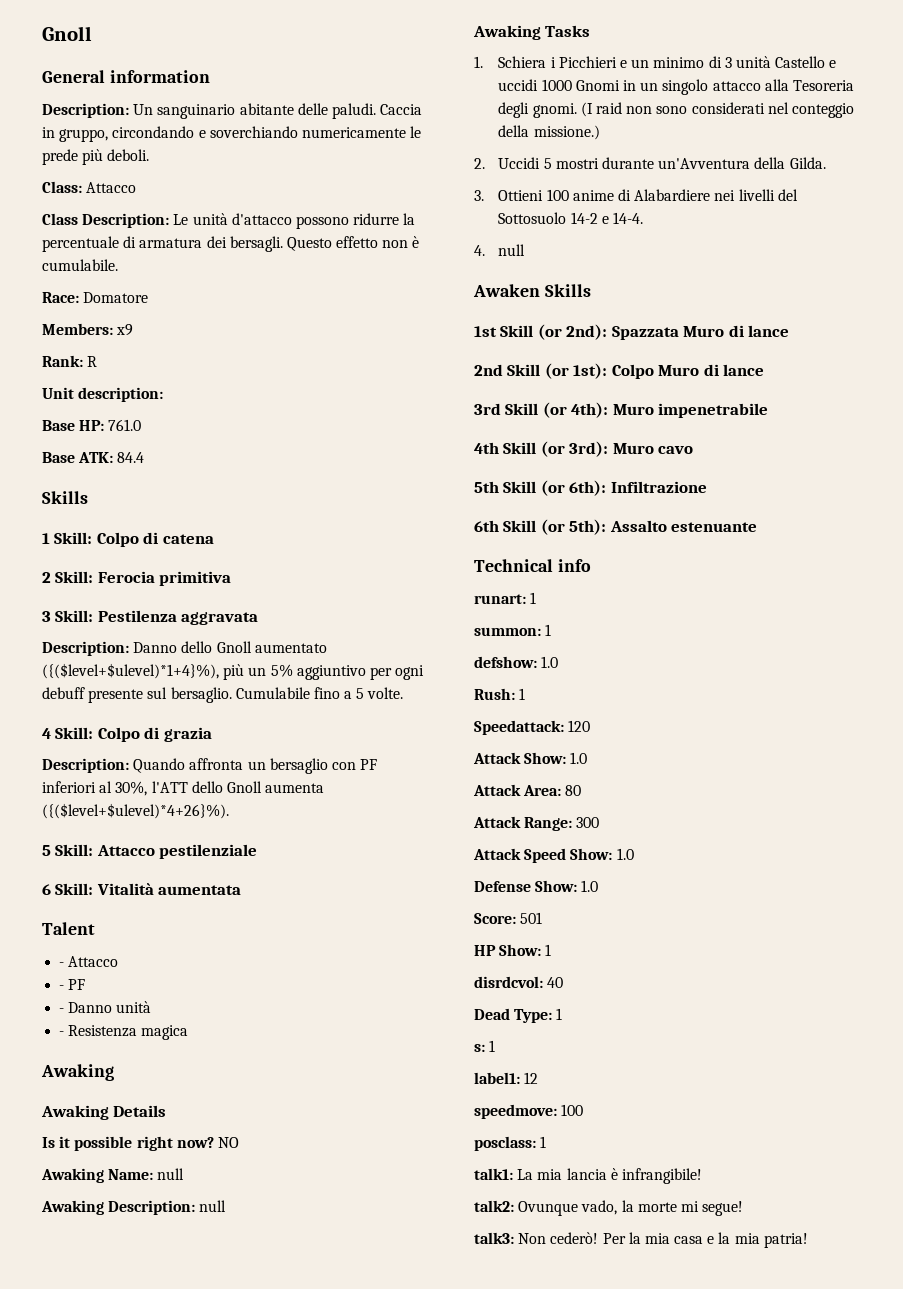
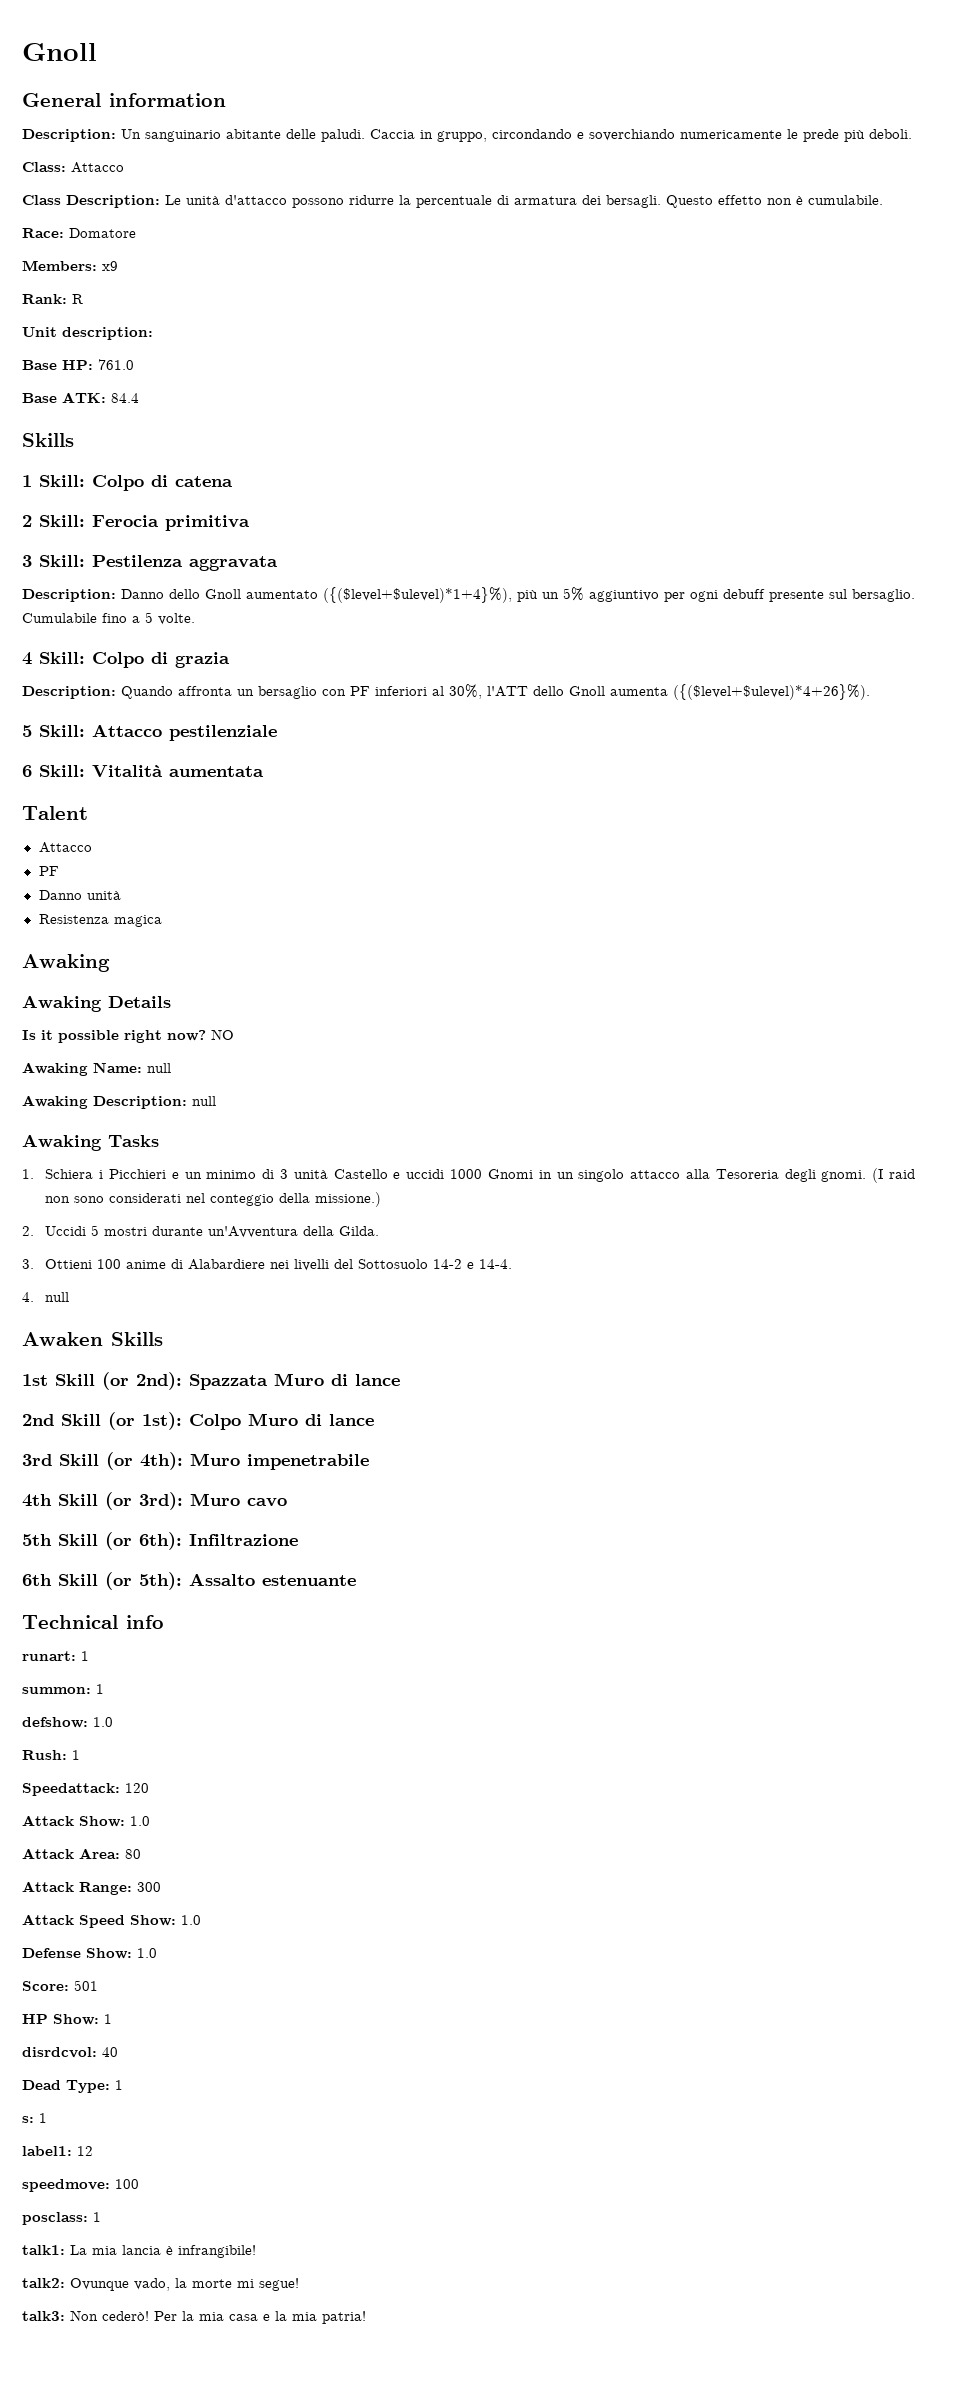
  Talent
- - Attacco
- - PF
+ Attacco
+ PF
- - Danno unità
+ Danno unità
- - Resistenza magica
+ Resistenza magica

